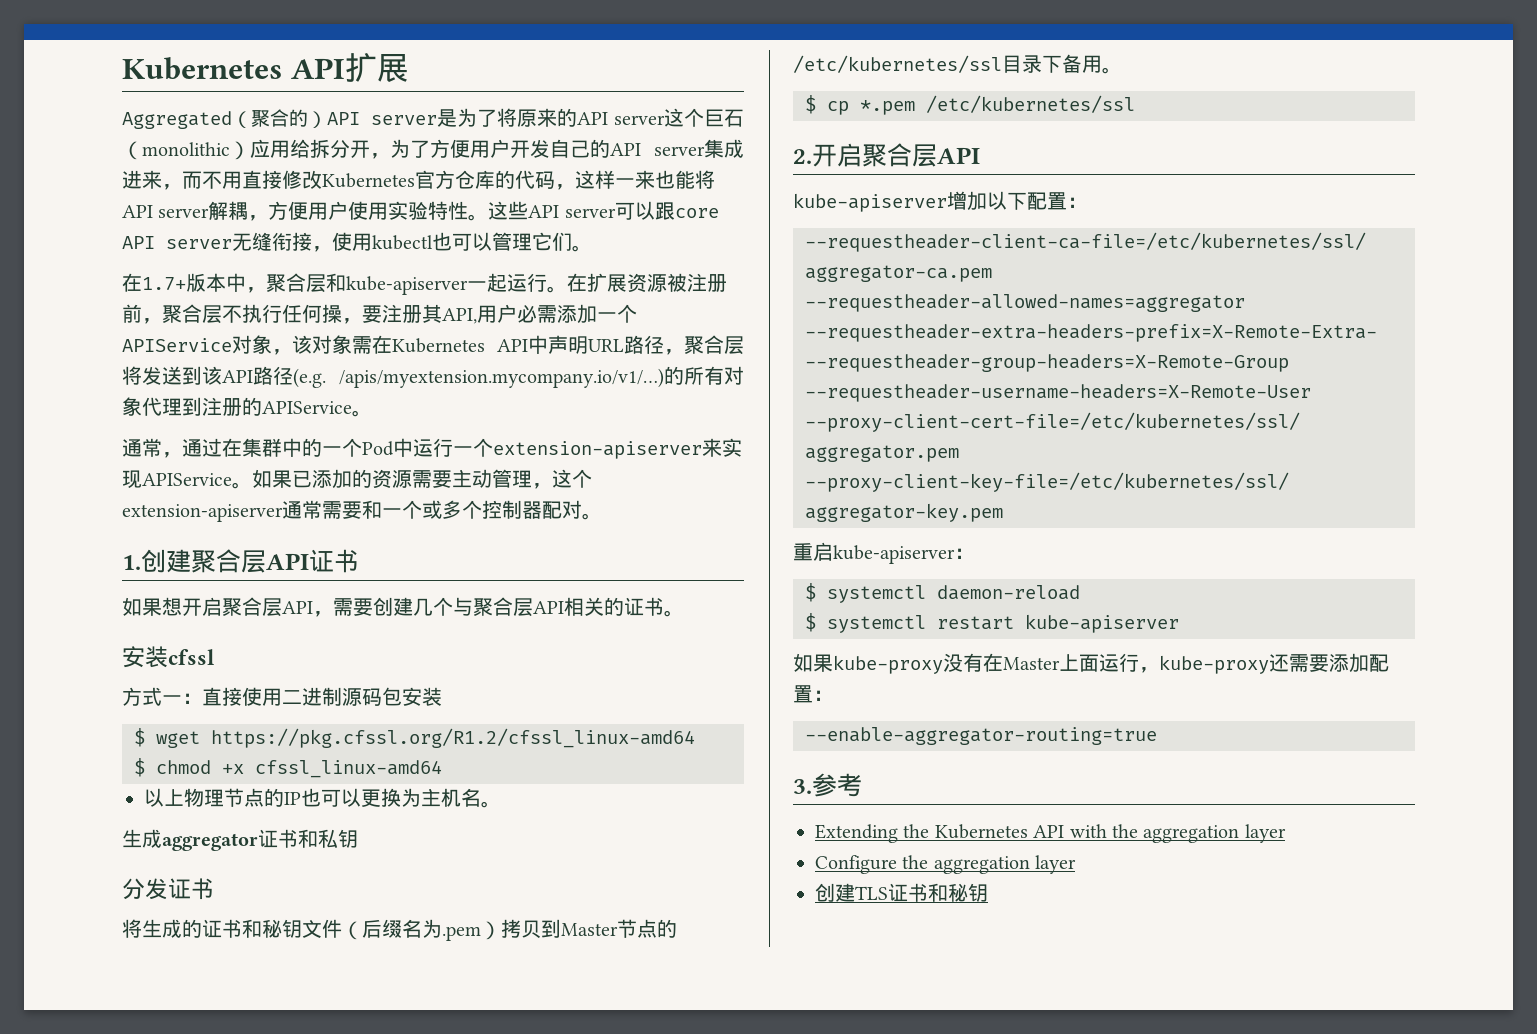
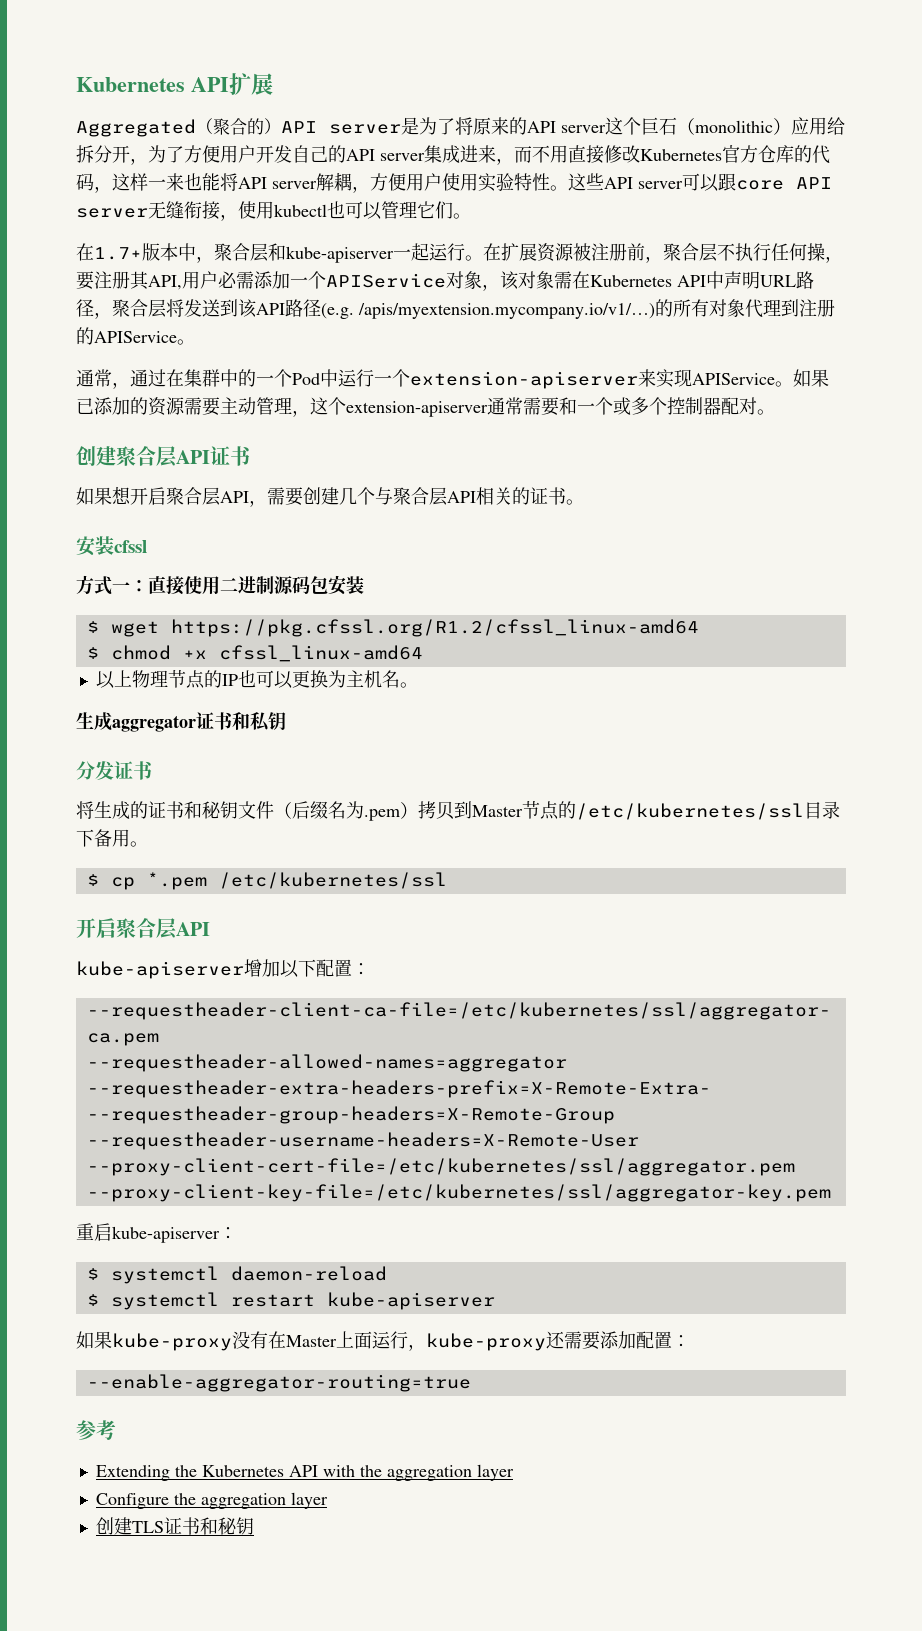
- 1.创建聚合层API证书
+ 创建聚合层API证书
  $ cp *.pem /etc/kubernetes/ssl
- 2.开启聚合层API
+ 开启聚合层API
- 3.参考
+ 参考

